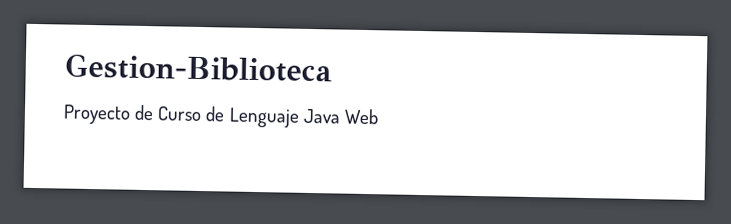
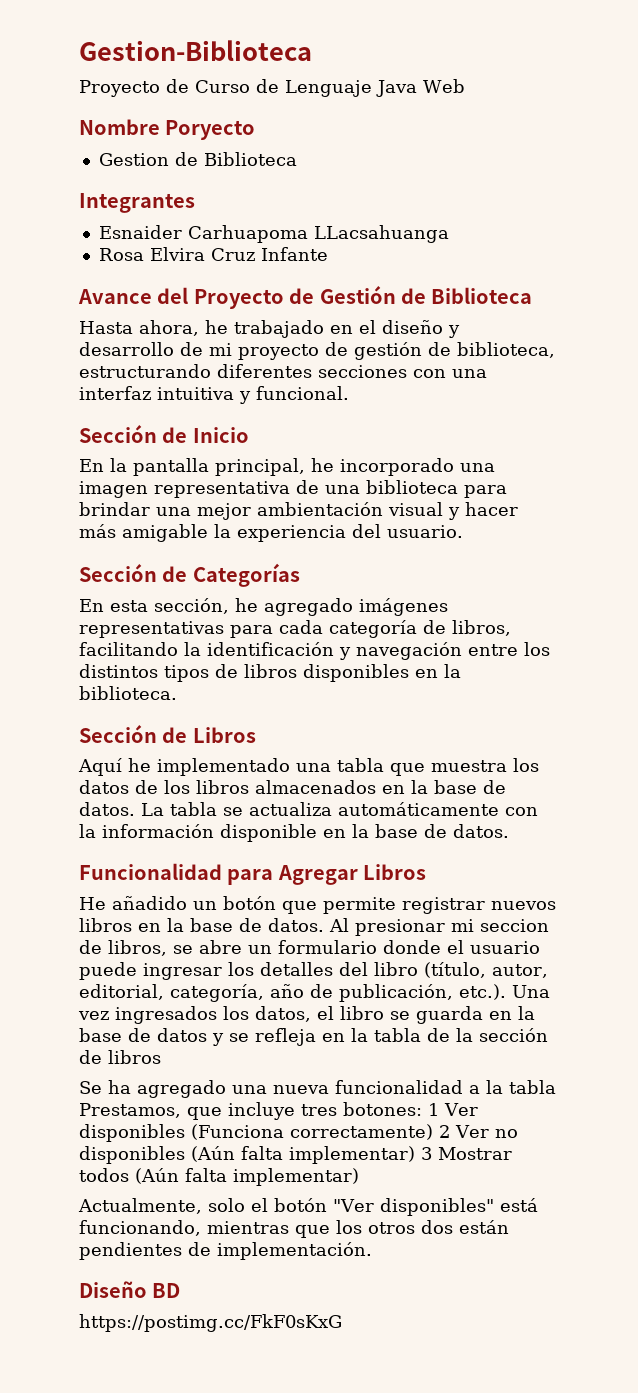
+ Nombre Poryecto
+ Gestion de Biblioteca
+ Integrantes
+ Esnaider Carhuapoma LLacsahuanga
+ Rosa Elvira Cruz Infante
+ Avance del Proyecto de Gestión de Biblioteca
+ Hasta ahora, he trabajado en el diseño y desarrollo de mi proyecto de gestión de biblioteca, estructurando diferentes secciones con una interfaz intuitiva y funcional.
+ Sección de Inicio
+ En la pantalla principal, he incorporado una imagen representativa de una biblioteca para brindar una mejor ambientación visual y hacer más amigable la experiencia del usuario.
+ Sección de Categorías
+ En esta sección, he agregado imágenes representativas para cada categoría de libros, facilitando la identificación y navegación entre los distintos tipos de libros disponibles en la biblioteca.
+ Sección de Libros
+ Aquí he implementado una tabla que muestra los datos de los libros almacenados en la base de datos. La tabla se actualiza automáticamente con la información disponible en la base de datos.
+ Funcionalidad para Agregar Libros
+ He añadido un botón que permite registrar nuevos libros en la base de datos. Al presionar mi seccion de libros, se abre un formulario donde el usuario puede ingresar los detalles del libro (título, autor, editorial, categoría, año de publicación, etc.). Una vez ingresados los datos, el libro se guarda en la base de datos y se refleja en la tabla de la sección de libros
+ Se ha agregado una nueva funcionalidad a la tabla Prestamos, que incluye tres botones: 1 Ver disponibles (Funciona correctamente) 2 Ver no disponibles (Aún falta implementar) 3 Mostrar todos (Aún falta implementar)
+ Actualmente, solo el botón "Ver disponibles" está funcionando, mientras que los otros dos están pendientes de implementación.
+ Diseño BD
+ https://postimg.cc/FkF0sKxG

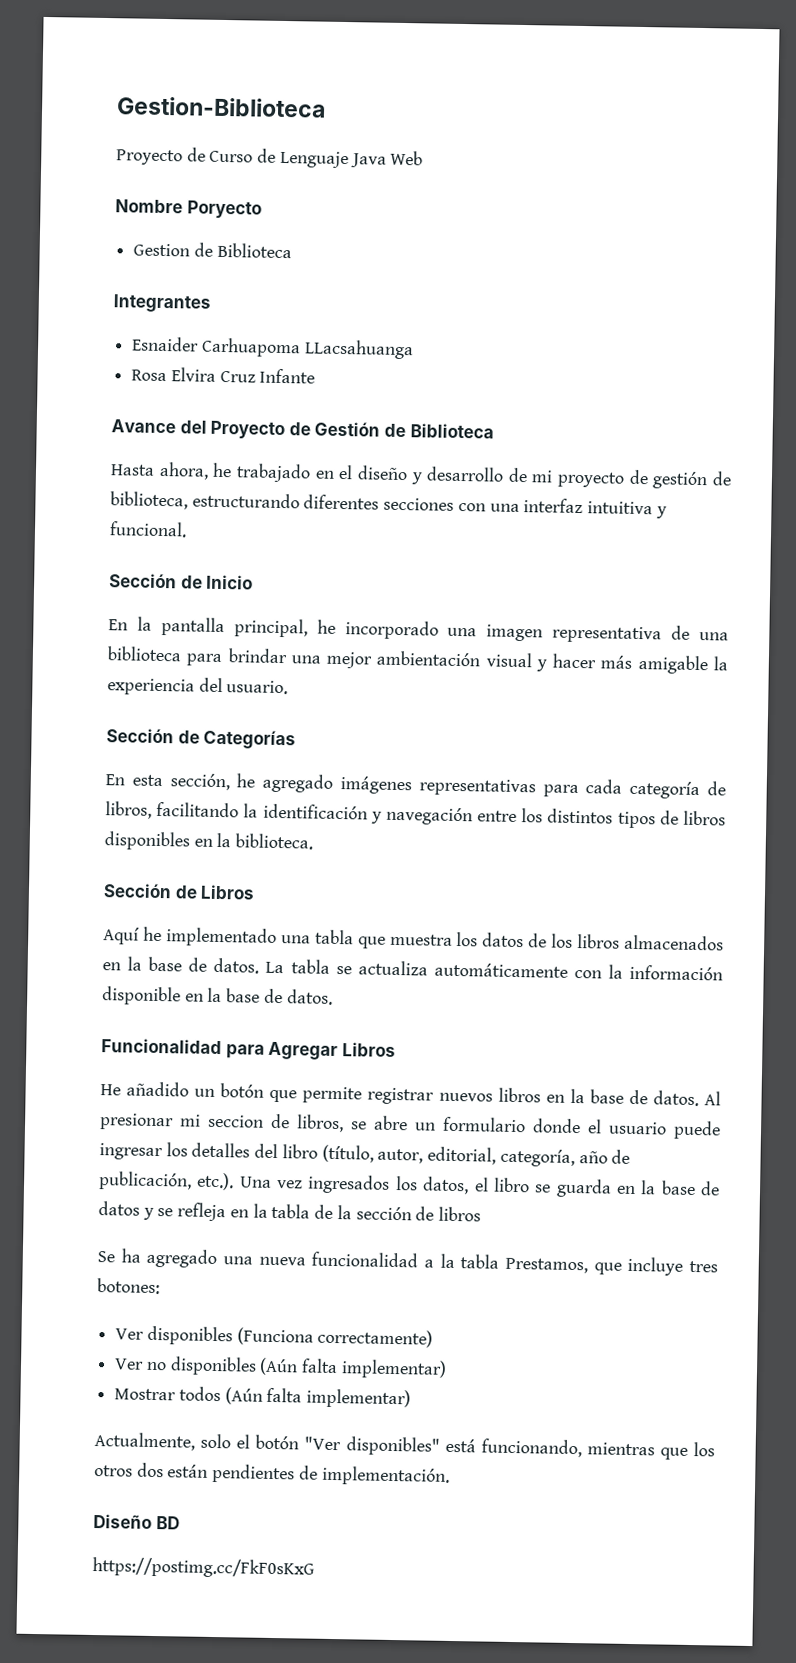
- Se ha agregado una nueva funcionalidad a la tabla Prestamos, que incluye tres botones: 1 Ver disponibles (Funciona correctamente) 2 Ver no disponibles (Aún falta implementar) 3 Mostrar todos (Aún falta implementar)
+ Se ha agregado una nueva funcionalidad a la tabla Prestamos, que incluye tres botones:
+ Ver disponibles (Funciona correctamente)
+ Ver no disponibles (Aún falta implementar)
+ Mostrar todos (Aún falta implementar)

